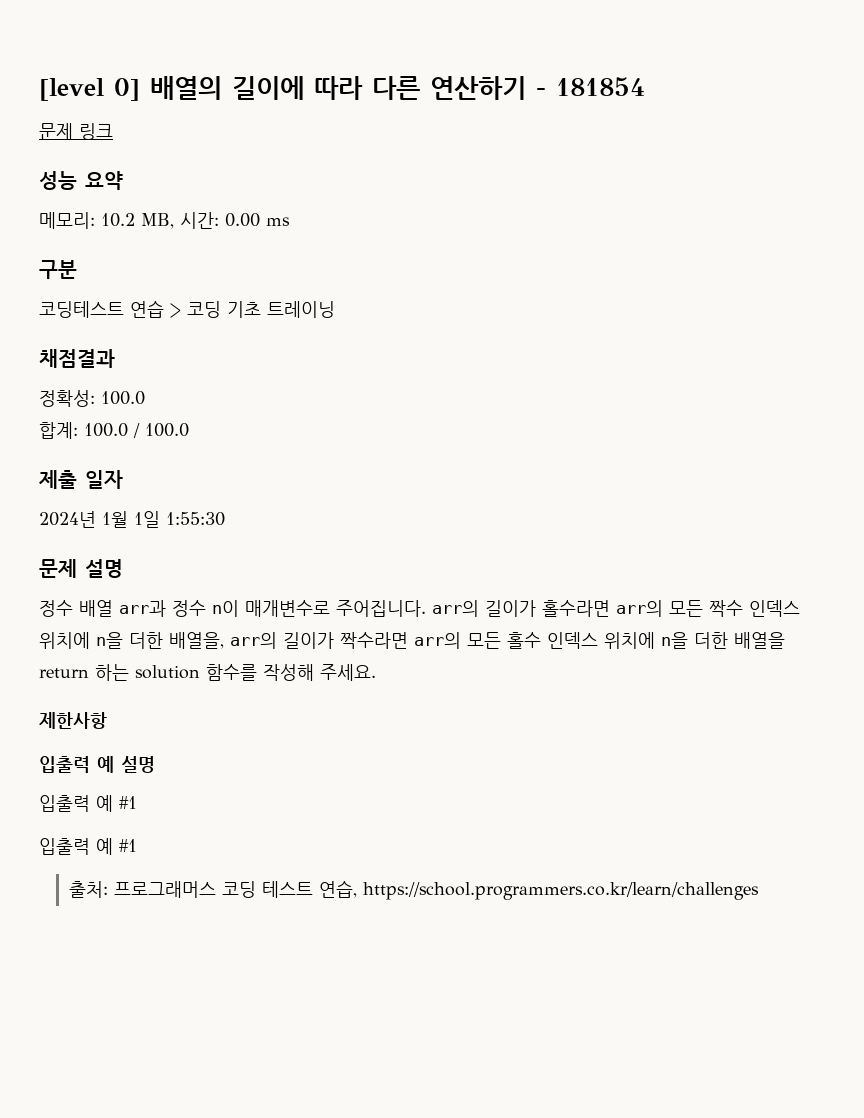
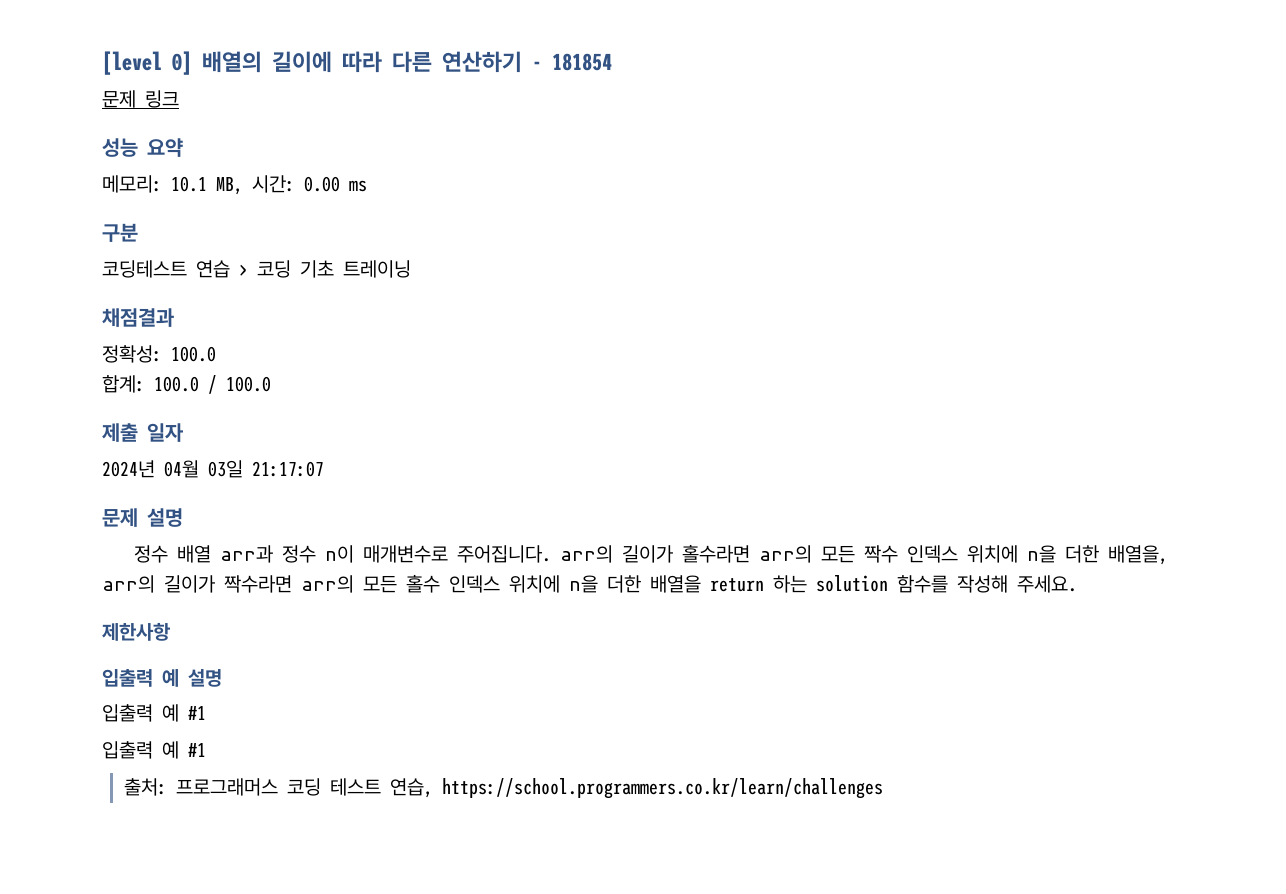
- 메모리: 10.2 MB, 시간: 0.00 ms
+ 메모리: 10.1 MB, 시간: 0.00 ms
- 2024년 1월 1일 1:55:30
+ 2024년 04월 03일 21:17:07

